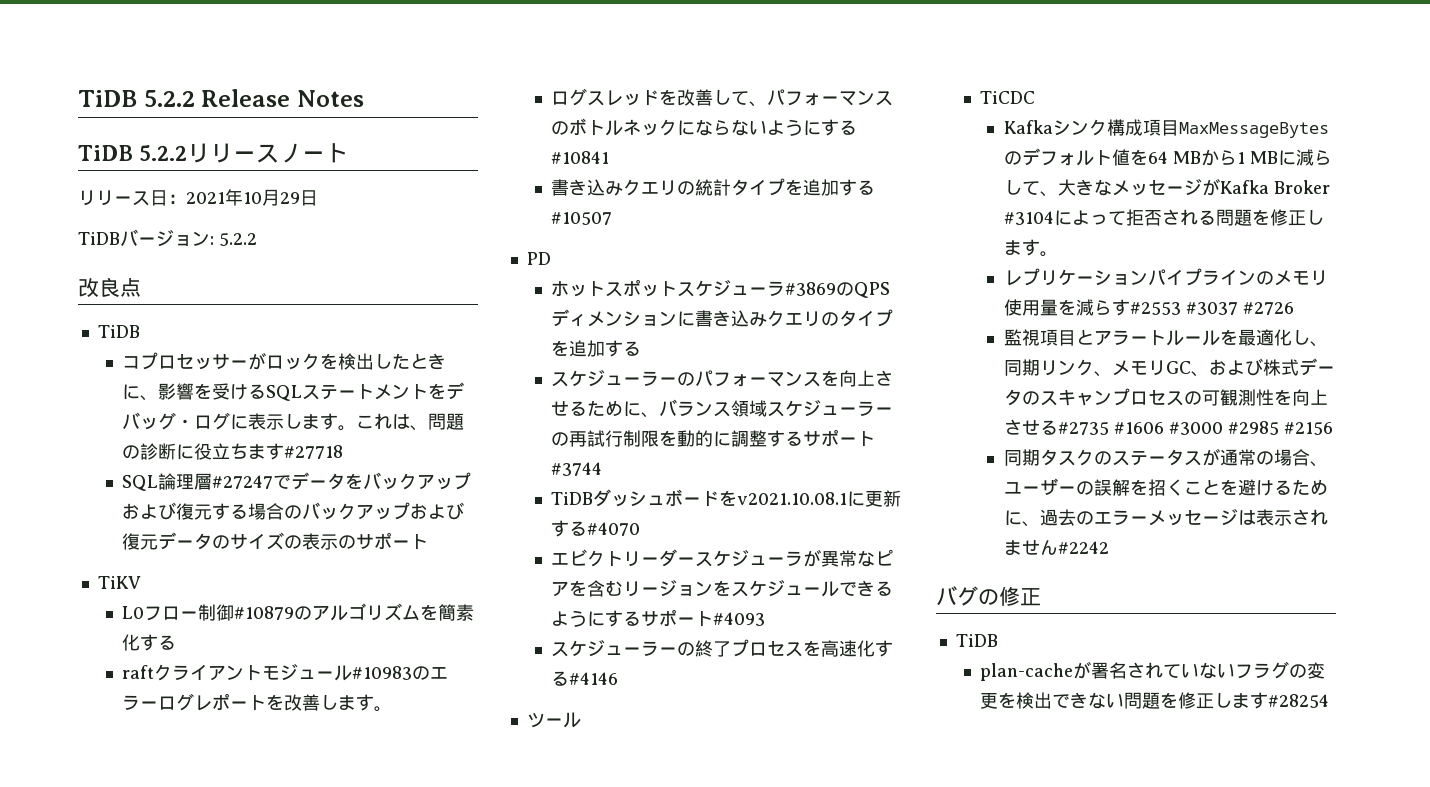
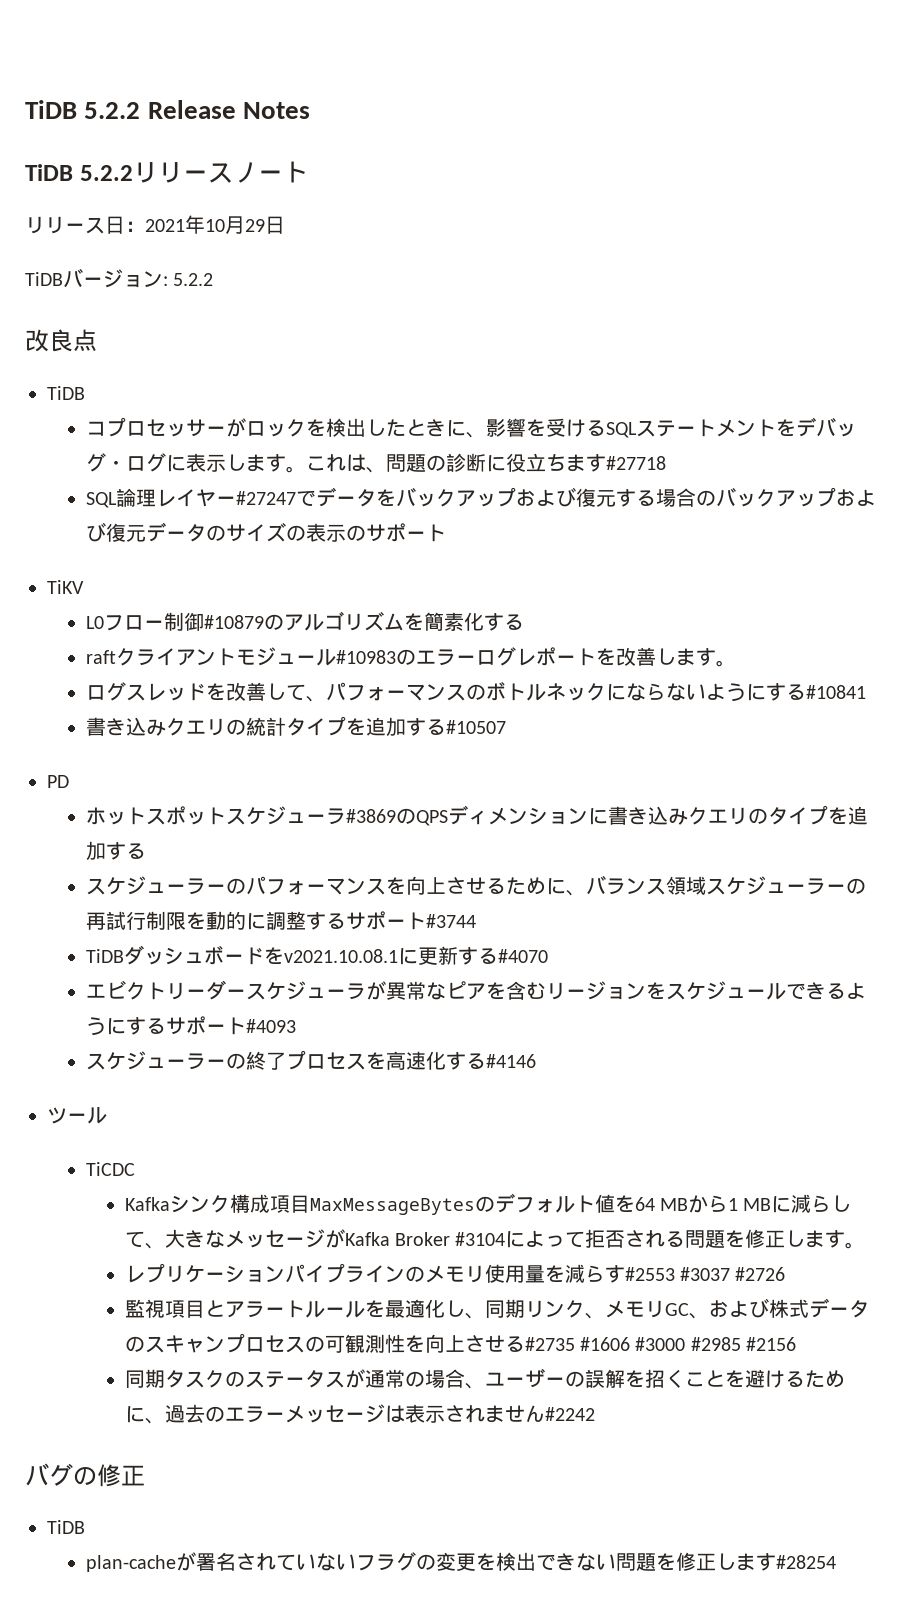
- SQL論理層#27247でデータをバックアップおよび復元する場合のバックアップおよび復元データのサイズの表示のサポート
+ SQL論理レイヤー#27247でデータをバックアップおよび復元する場合のバックアップおよび復元データのサイズの表示のサポート

